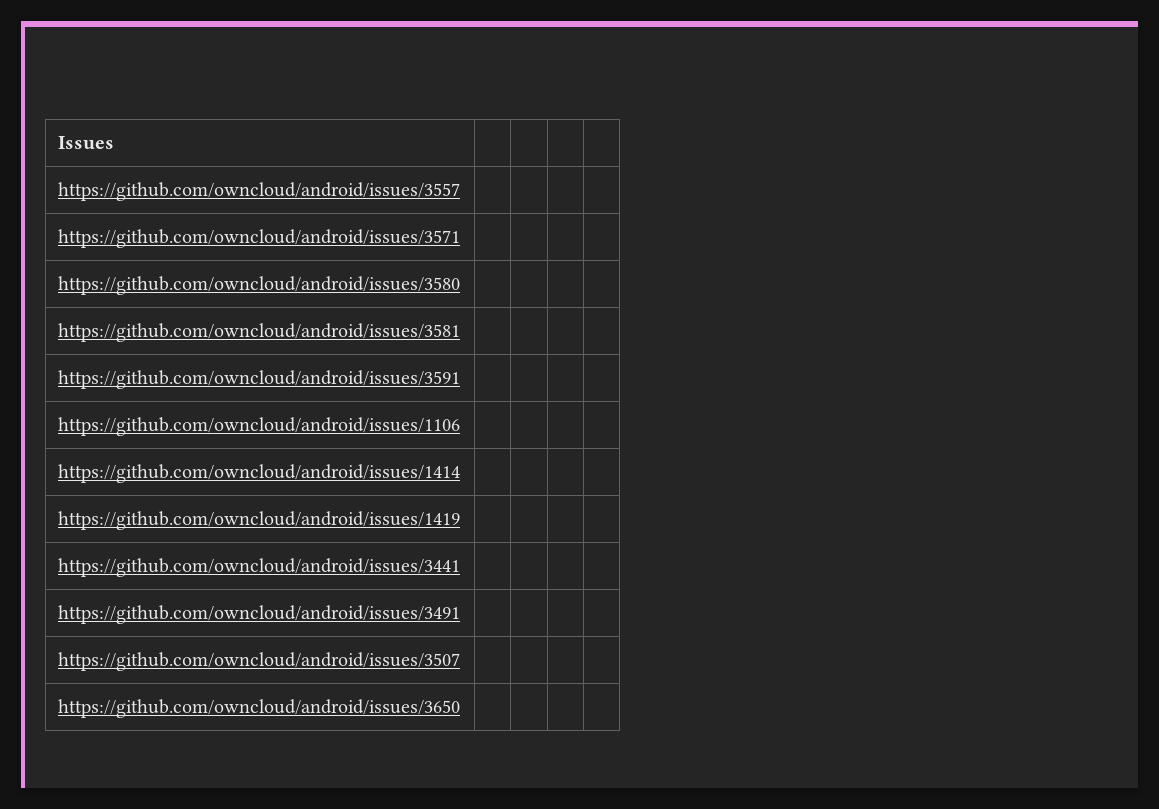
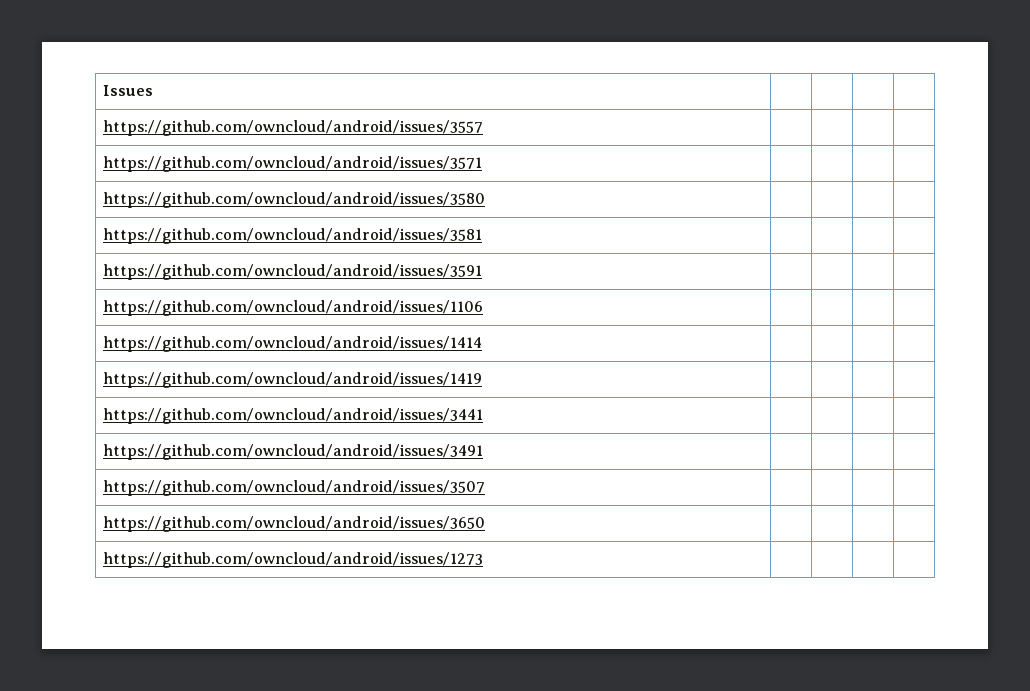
+ https://github.com/owncloud/android/issues/1273 | | | |

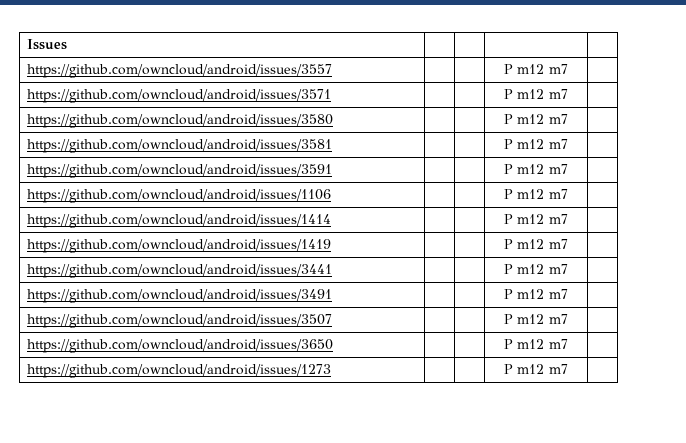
- https://github.com/owncloud/android/issues/3557 | | | |
- https://github.com/owncloud/android/issues/3571 | | | |
- https://github.com/owncloud/android/issues/3580 | | | |
- https://github.com/owncloud/android/issues/3581 | | | |
- https://github.com/owncloud/android/issues/3591 | | | |
- https://github.com/owncloud/android/issues/1106 | | | |
- https://github.com/owncloud/android/issues/1414 | | | |
- https://github.com/owncloud/android/issues/1419 | | | |
- https://github.com/owncloud/android/issues/3441 | | | |
- https://github.com/owncloud/android/issues/3491 | | | |
- https://github.com/owncloud/android/issues/3507 | | | |
- https://github.com/owncloud/android/issues/3650 | | | |
- https://github.com/owncloud/android/issues/1273 | | | |
+ https://github.com/owncloud/android/issues/3557 | | | P m12 m7 |
+ https://github.com/owncloud/android/issues/3571 | | | P m12 m7 |
+ https://github.com/owncloud/android/issues/3580 | | | P m12 m7 |
+ https://github.com/owncloud/android/issues/3581 | | | P m12 m7 |
+ https://github.com/owncloud/android/issues/3591 | | | P m12 m7 |
+ https://github.com/owncloud/android/issues/1106 | | | P m12 m7 |
+ https://github.com/owncloud/android/issues/1414 | | | P m12 m7 |
+ https://github.com/owncloud/android/issues/1419 | | | P m12 m7 |
+ https://github.com/owncloud/android/issues/3441 | | | P m12 m7 |
+ https://github.com/owncloud/android/issues/3491 | | | P m12 m7 |
+ https://github.com/owncloud/android/issues/3507 | | | P m12 m7 |
+ https://github.com/owncloud/android/issues/3650 | | | P m12 m7 |
+ https://github.com/owncloud/android/issues/1273 | | | P m12 m7 |

